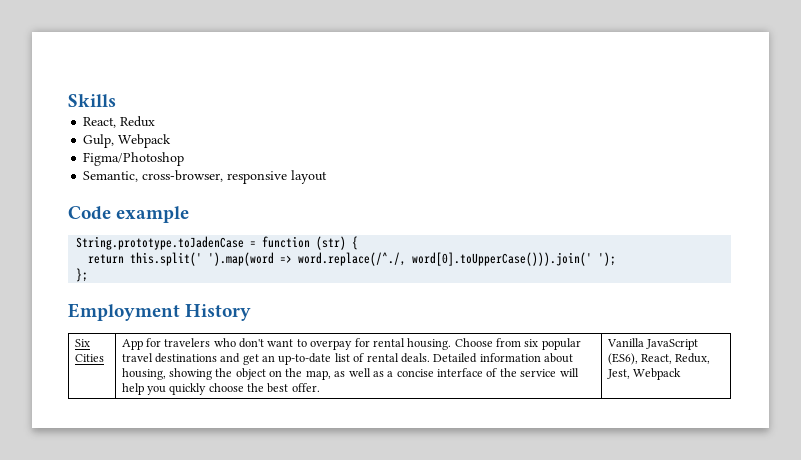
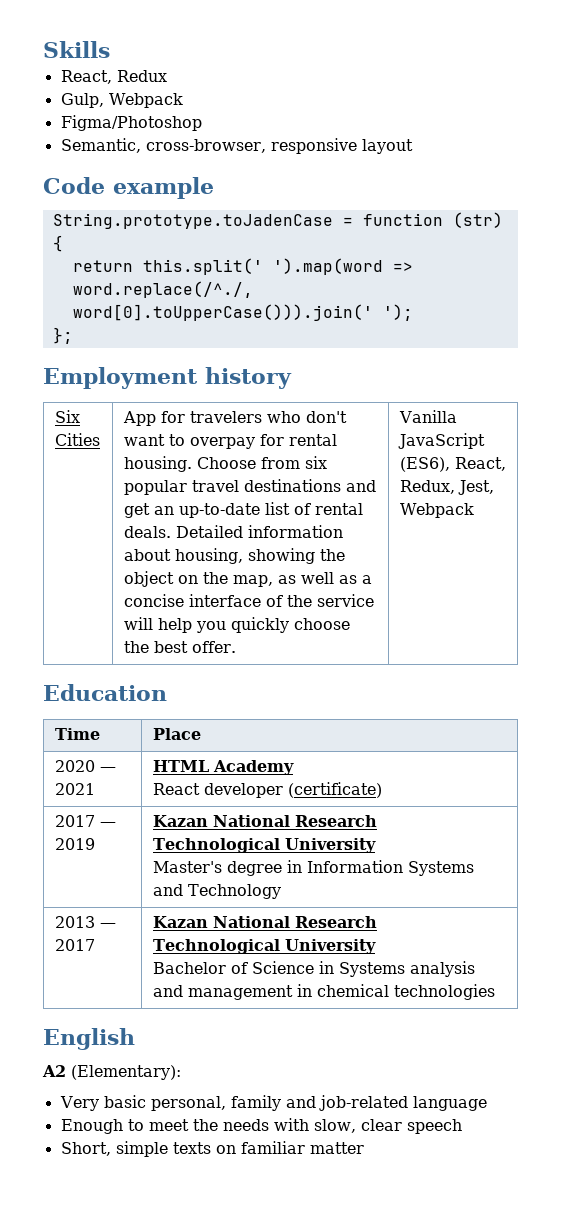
- Employment History
+ Employment history
+ Education
+ Time | Place
+ 2020 — 2021 | HTML Academy
+ React developer (certificate)
+ 2017 — 2019 | Kazan National Research Technological University
+ Master's degree in Information Systems and Technology
+ 2013 — 2017 | Kazan National Research Technological University
+ Bachelor of Science in Systems analysis and management in chemical technologies
+ English
+ A2 (Elementary):
+ Very basic personal, family and job-related language
+ Enough to meet the needs with slow, clear speech
+ Short, simple texts on familiar matter

